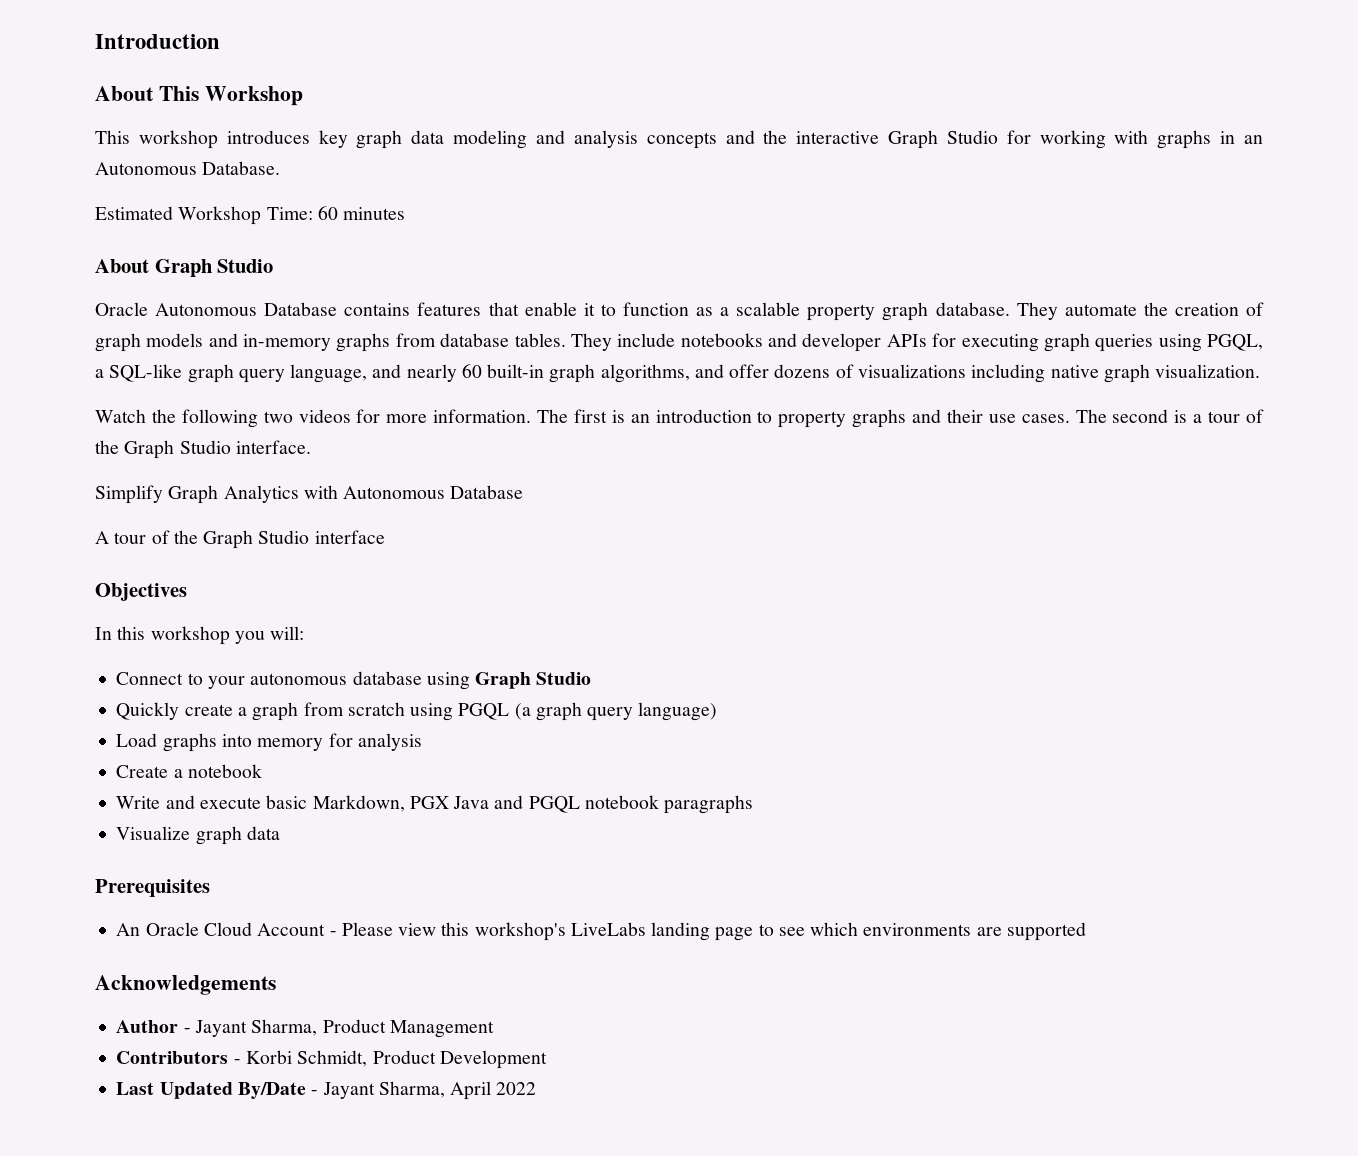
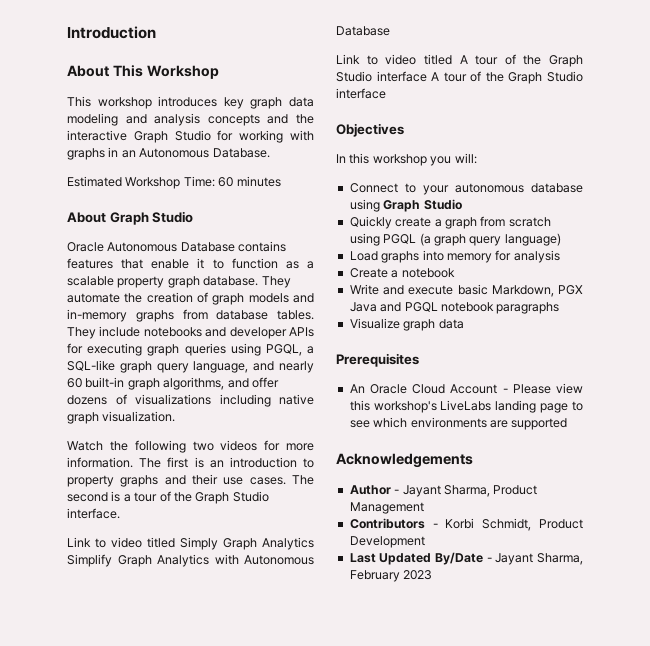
- Simplify Graph Analytics with Autonomous Database
+ Link to video titled Simply Graph Analytics Simplify Graph Analytics with Autonomous Database
- A tour of the Graph Studio interface
+ Link to video titled A tour of the Graph Studio interface A tour of the Graph Studio interface
- Last Updated By/Date - Jayant Sharma, April 2022
+ Last Updated By/Date - Jayant Sharma, February 2023

